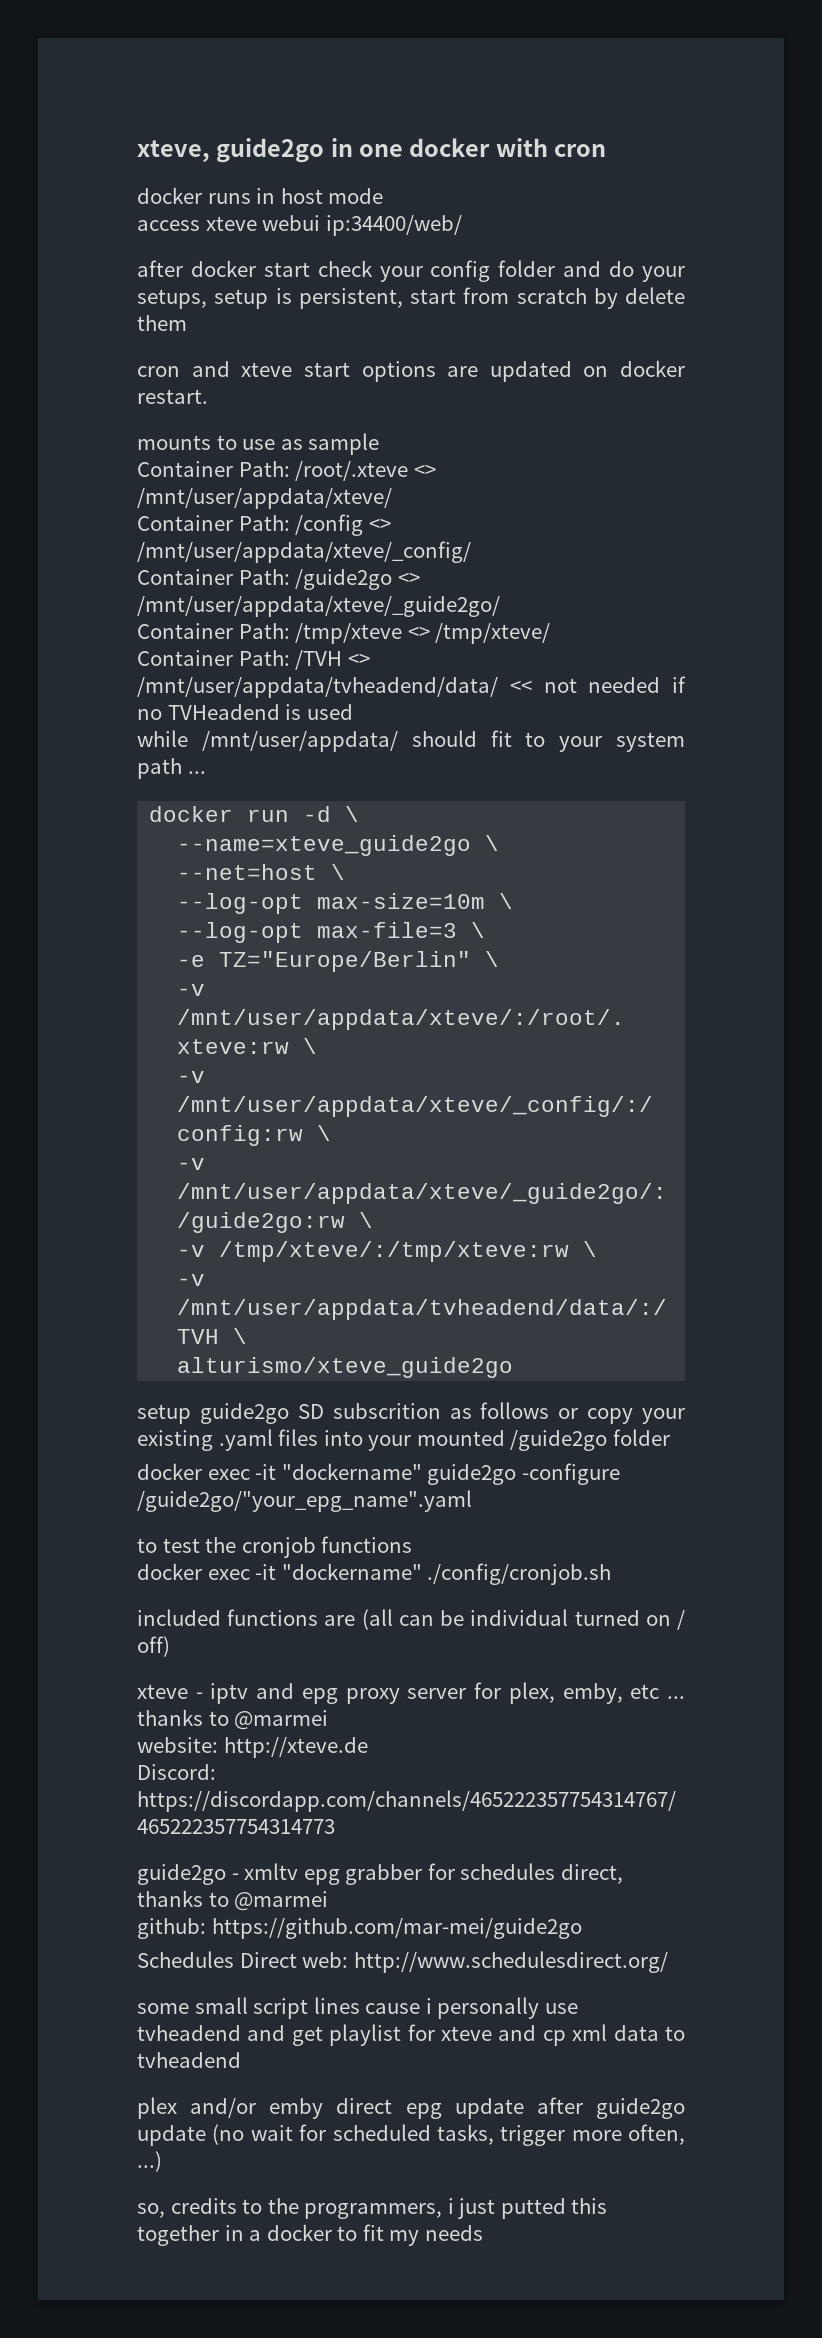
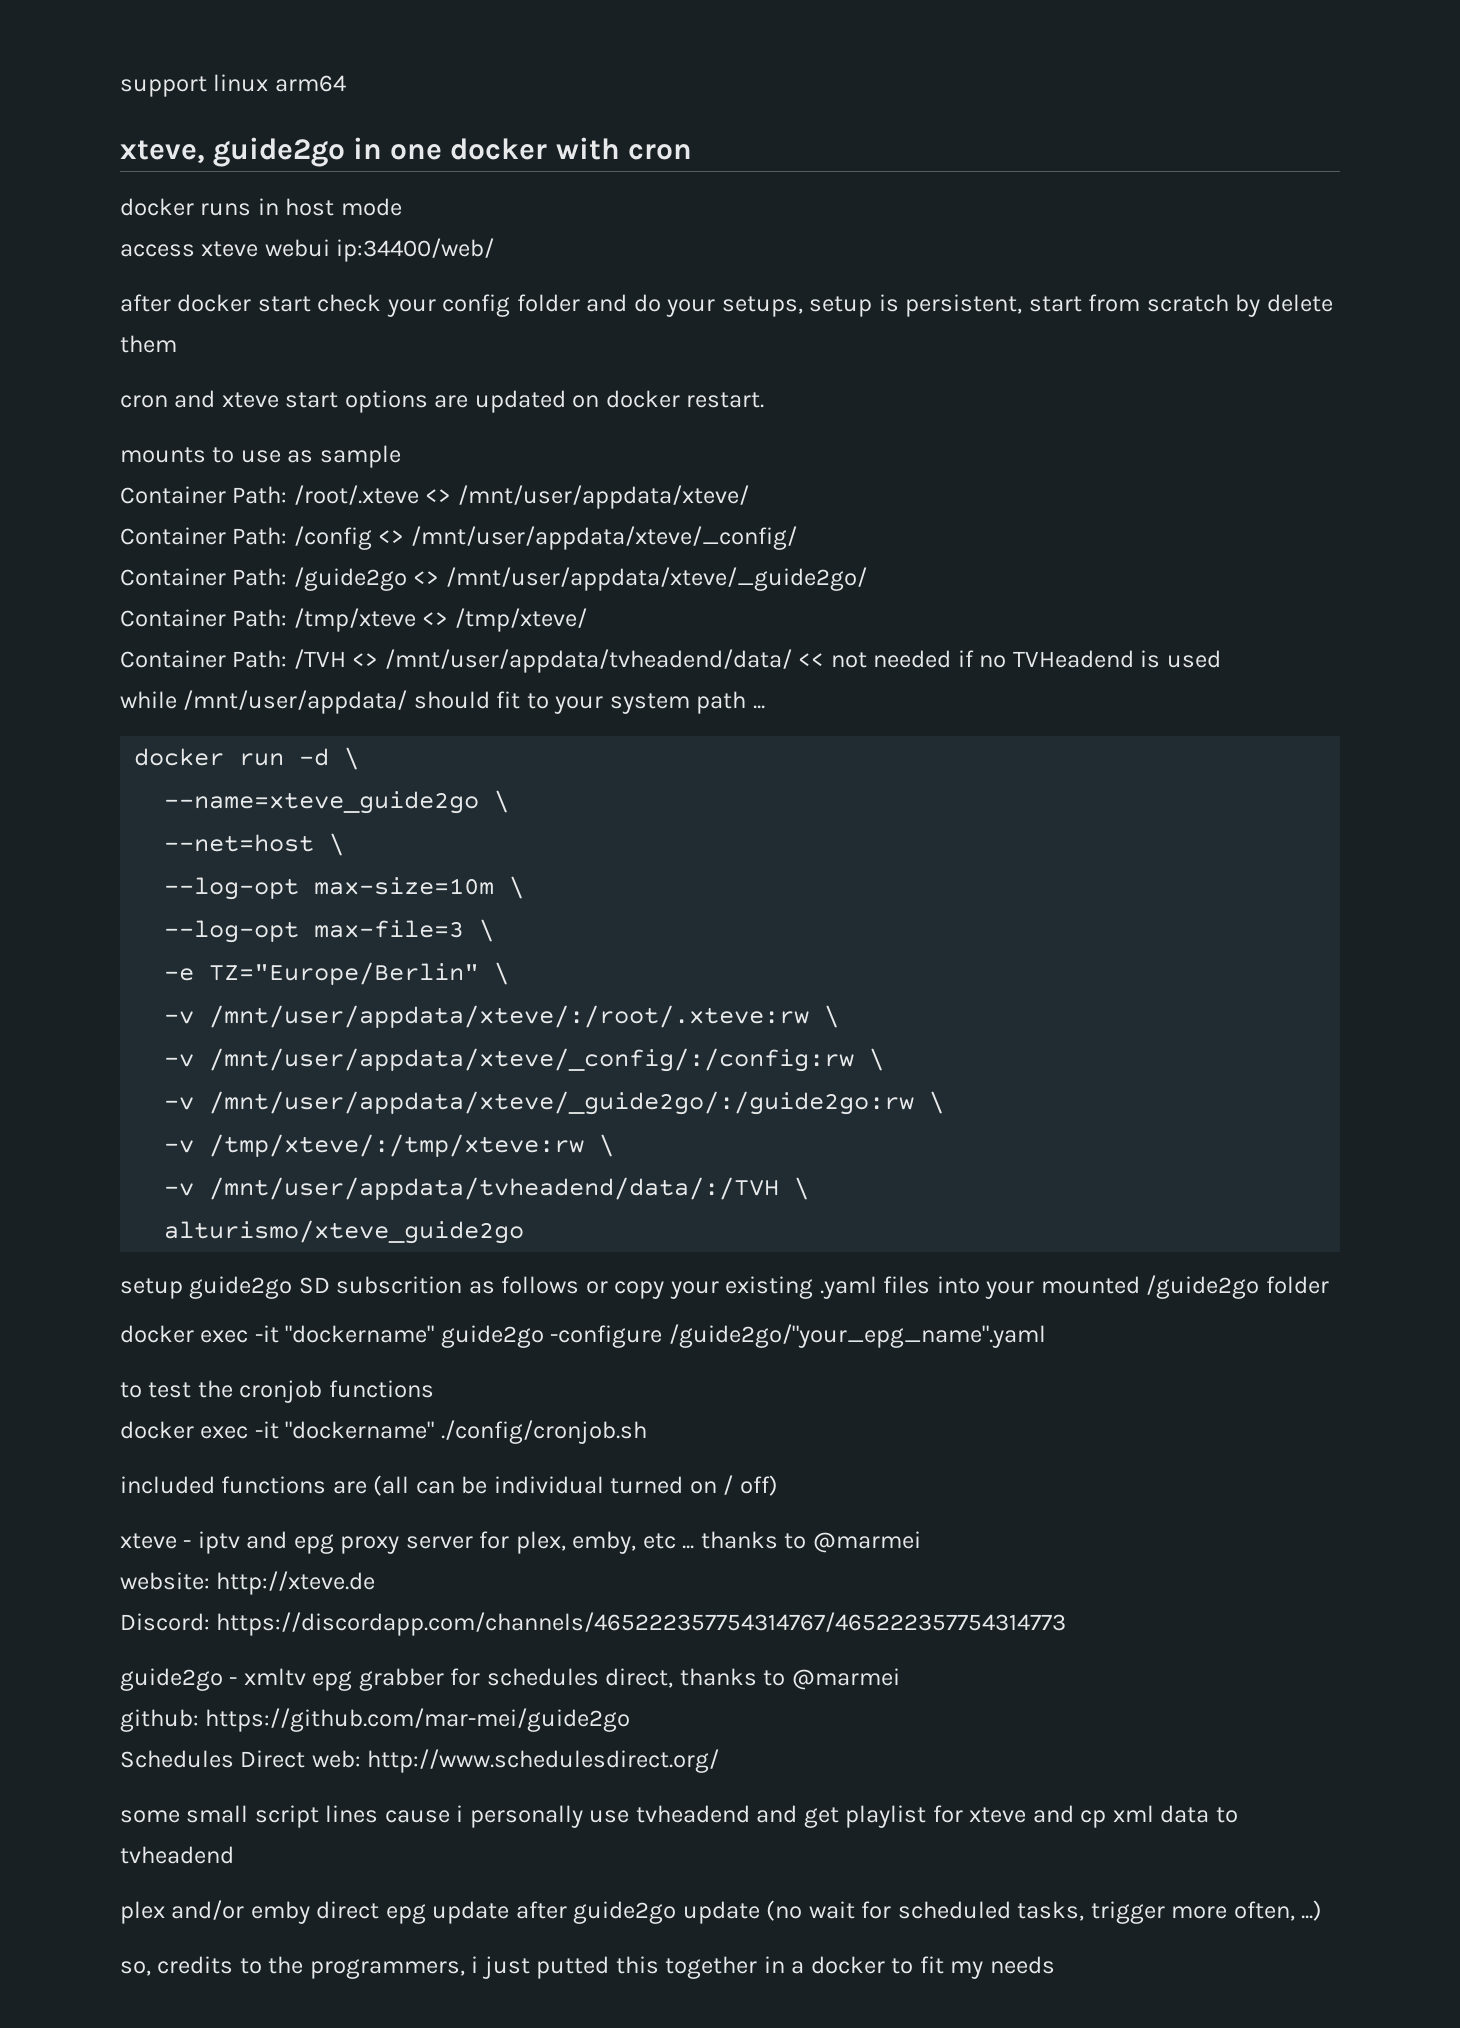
+ support linux arm64

